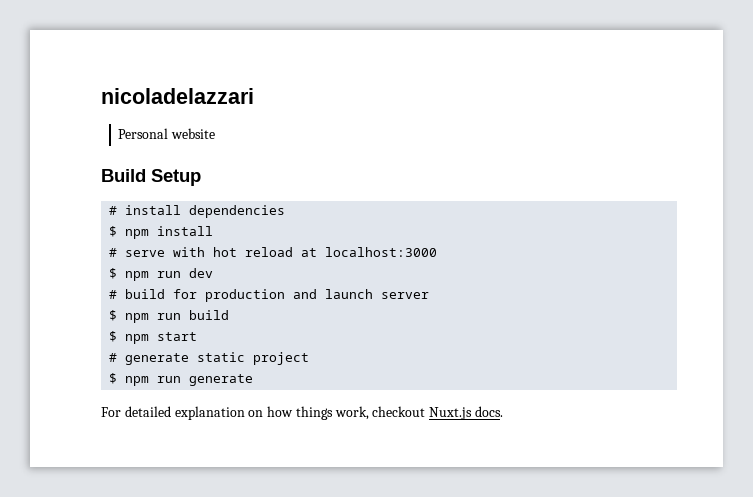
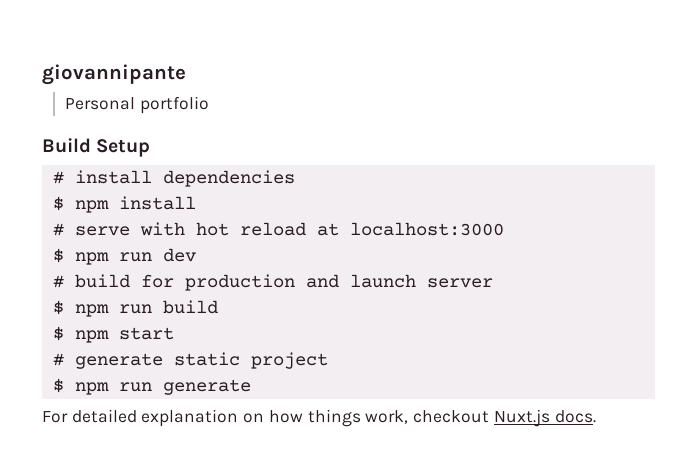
- nicoladelazzari
+ giovannipante
- Personal website
+ Personal portfolio

